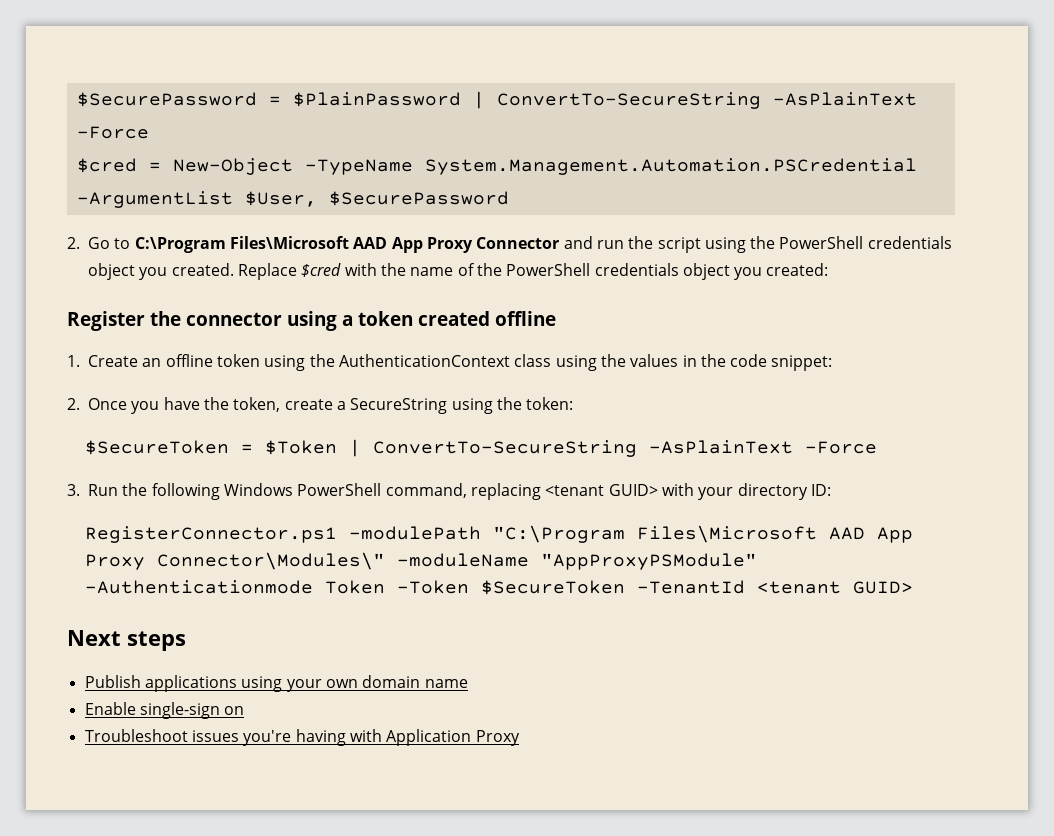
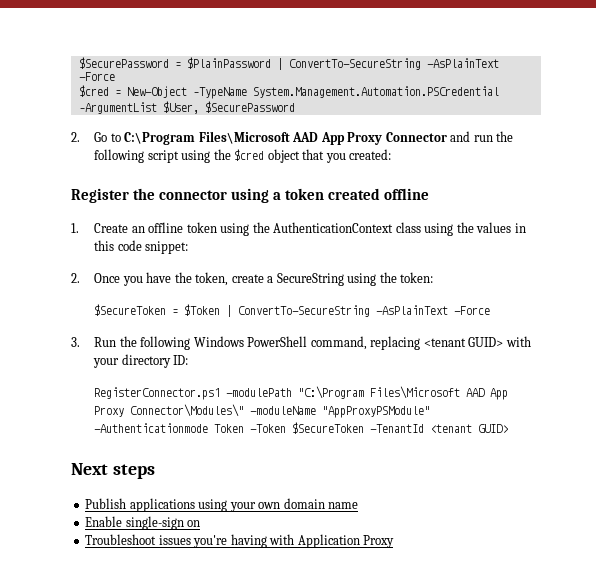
- 2. Go to C:\Program Files\Microsoft AAD App Proxy Connector and run the script using the PowerShell credentials object you created. Replace $cred with the name of the PowerShell credentials object you created:
+ 2. Go to C:\Program Files\Microsoft AAD App Proxy Connector and run the following script using the $cred object that you created:
- 1. Create an offline token using the AuthenticationContext class using the values in the code snippet:
+ 1. Create an offline token using the AuthenticationContext class using the values in this code snippet:

